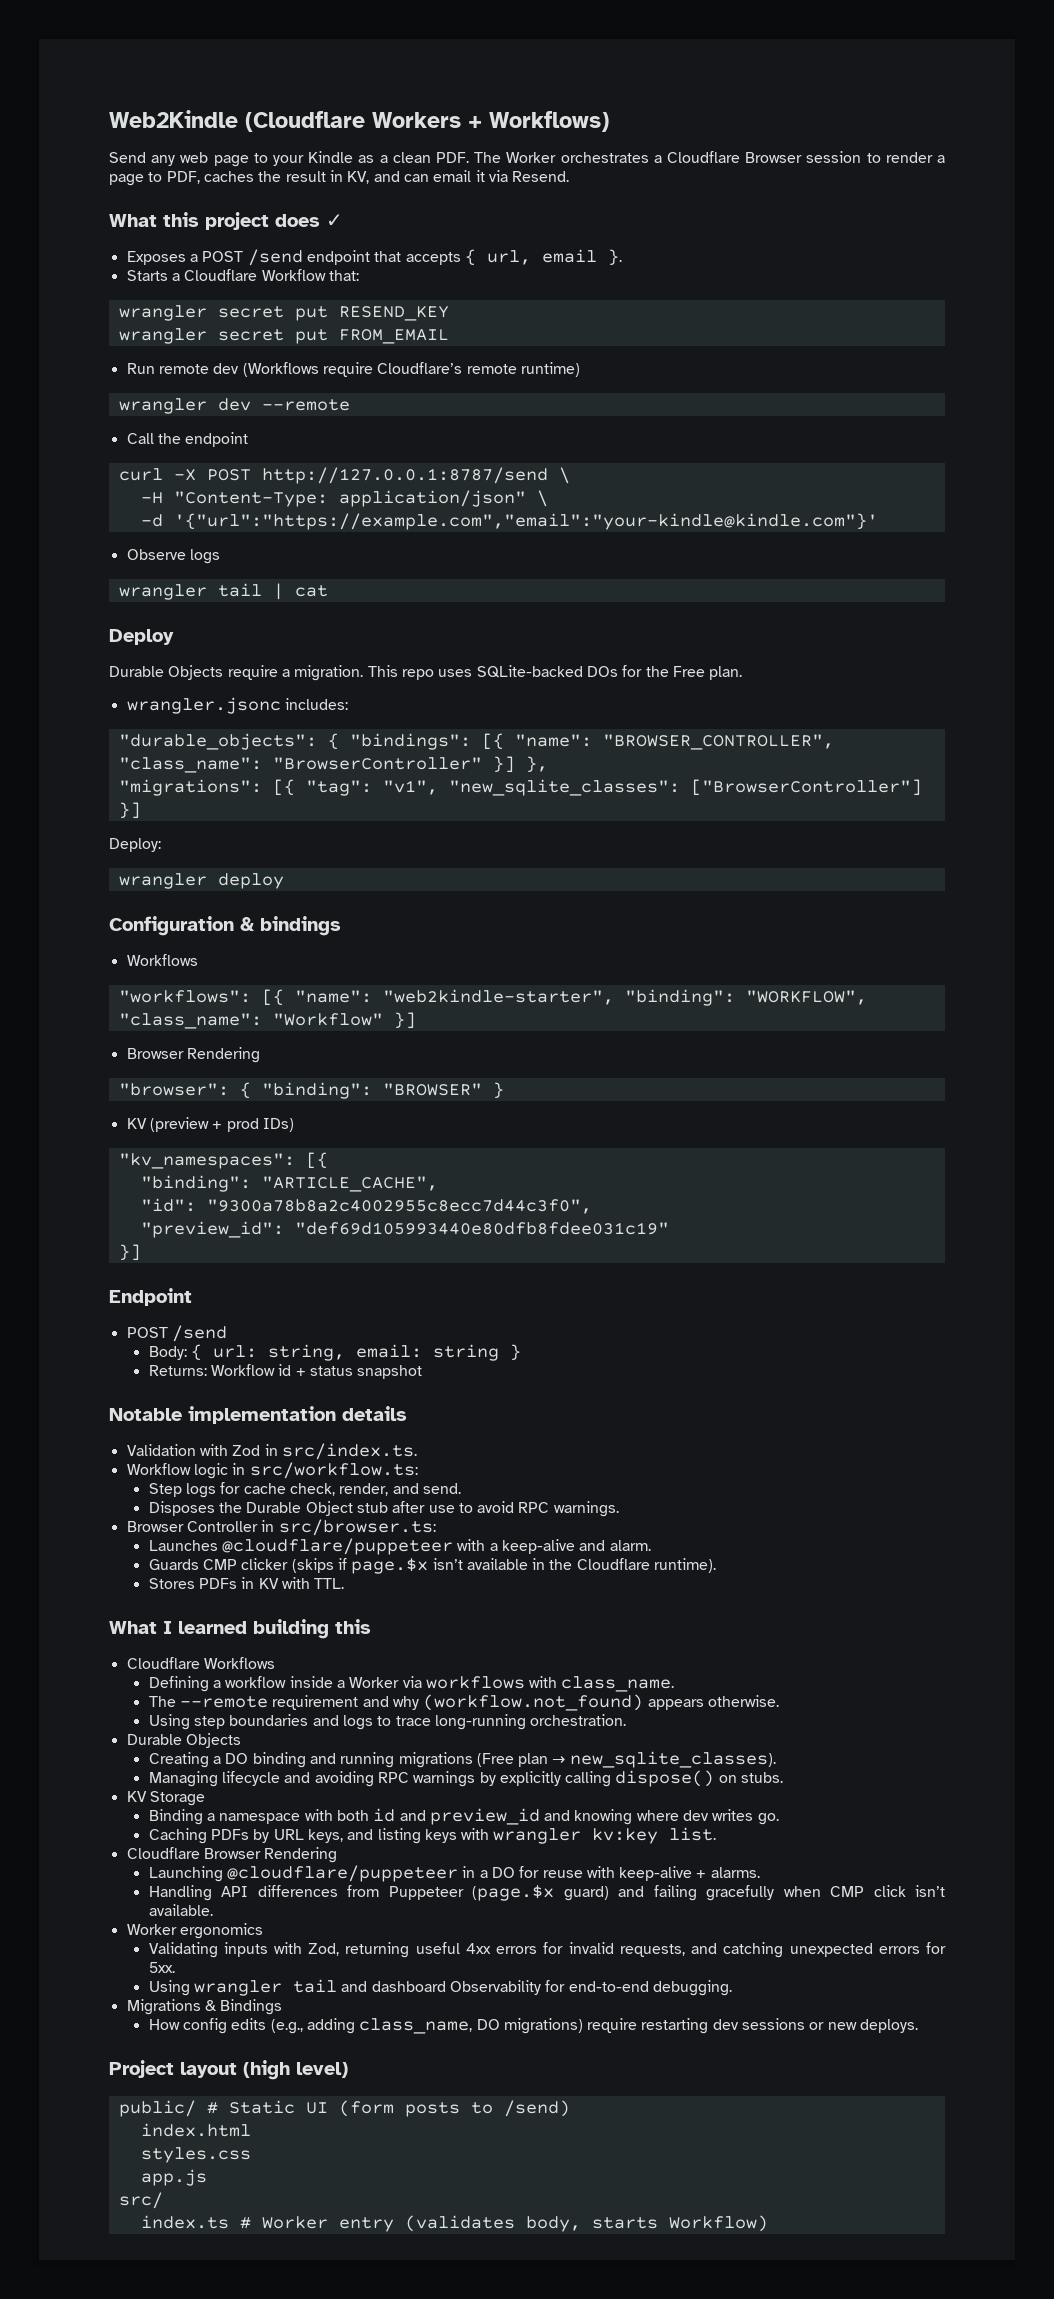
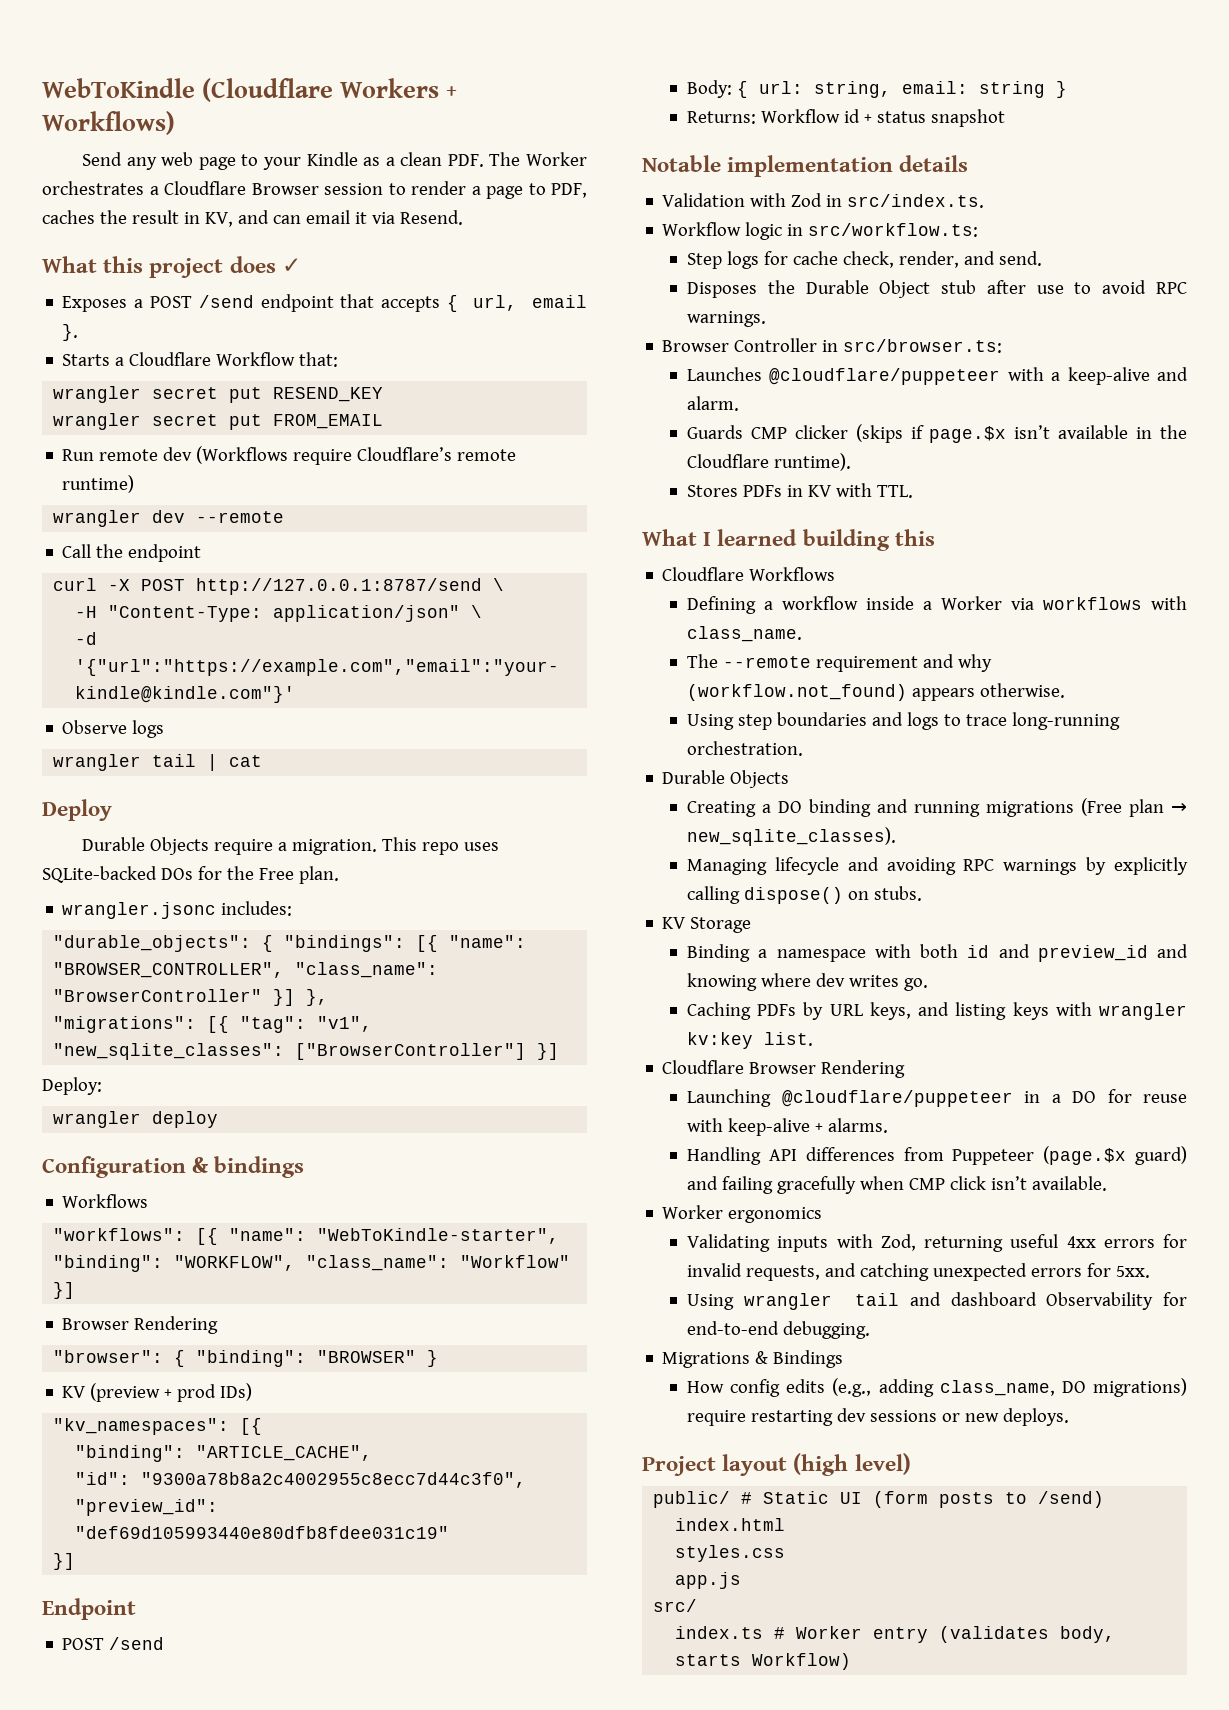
- Web2Kindle (Cloudflare Workers + Workflows)
+ WebToKindle (Cloudflare Workers + Workflows)
- "workflows": [{ "name": "web2kindle-starter", "binding": "WORKFLOW", "class_name": "Workflow" }]
+ "workflows": [{ "name": "WebToKindle-starter", "binding": "WORKFLOW", "class_name": "Workflow" }]

